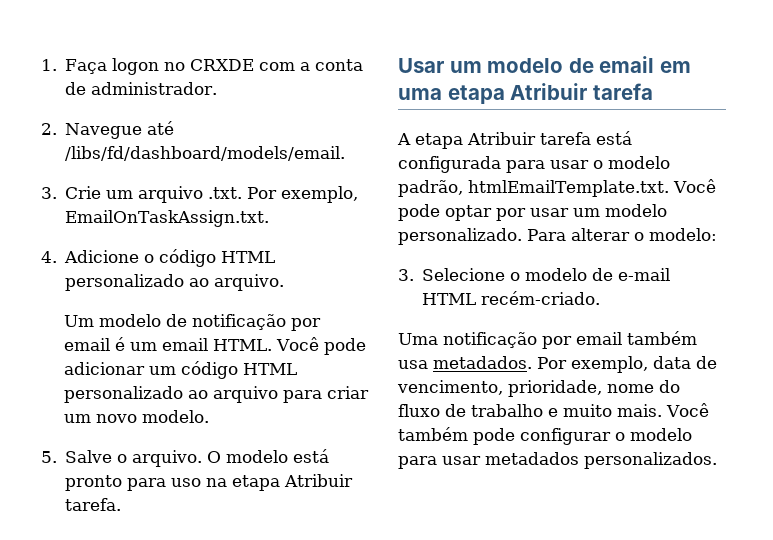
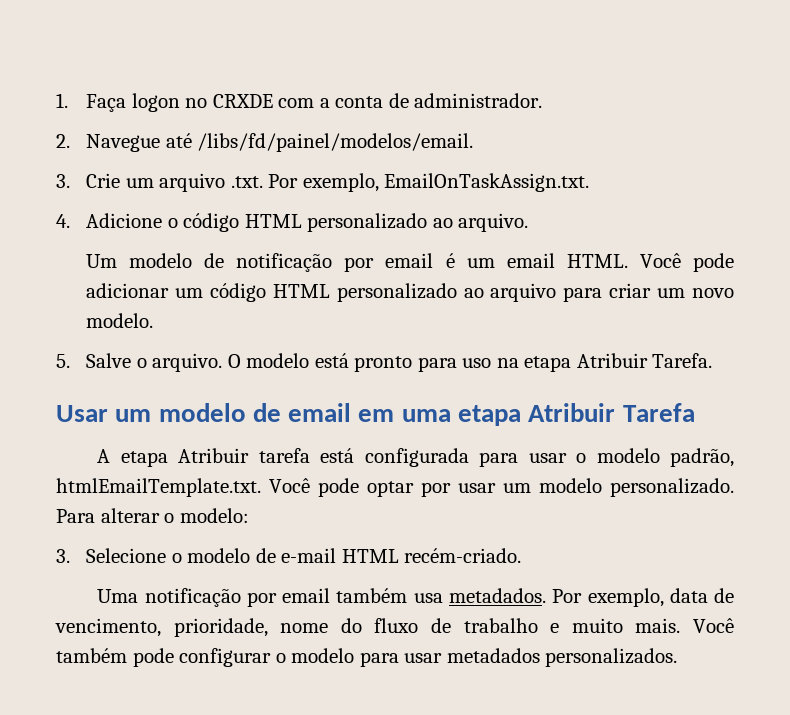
- 2. Navegue até /libs/fd/dashboard/models/email.
+ 2. Navegue até /libs/fd/painel/modelos/email.
- O modelo está pronto para uso na etapa Atribuir tarefa.
+ O modelo está pronto para uso na etapa Atribuir Tarefa.
- Usar um modelo de email em uma etapa Atribuir tarefa
+ Usar um modelo de email em uma etapa Atribuir Tarefa

